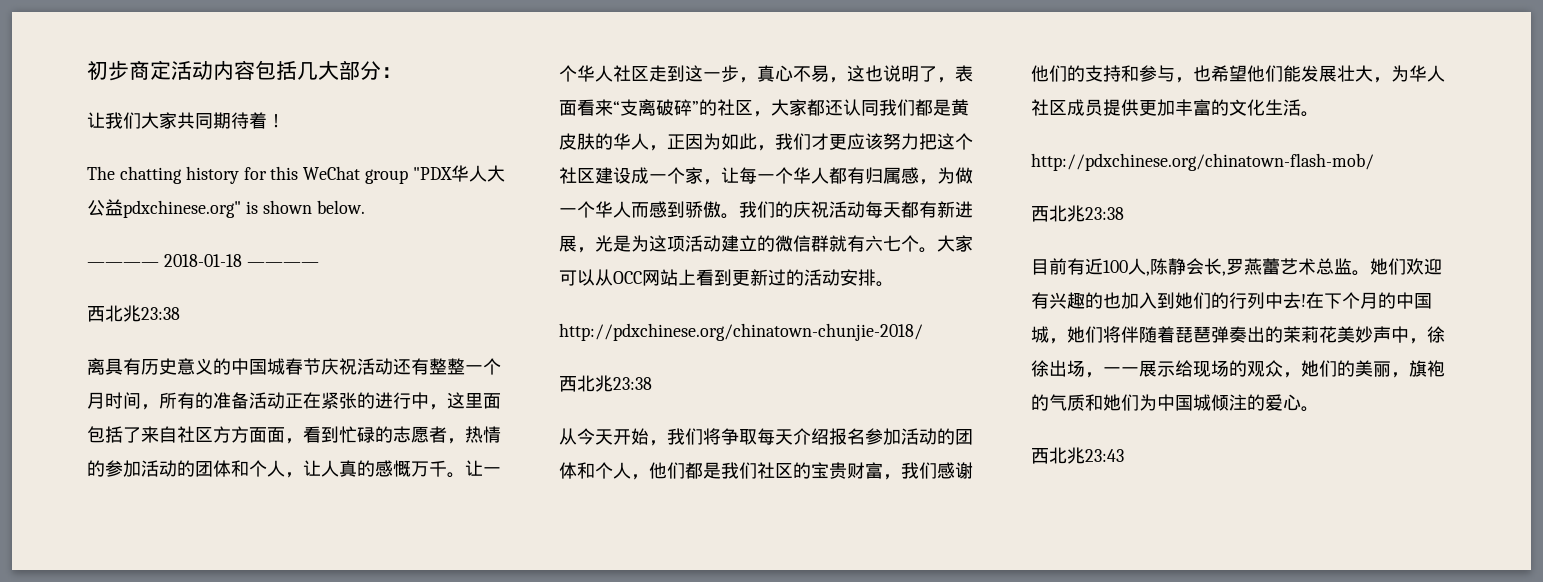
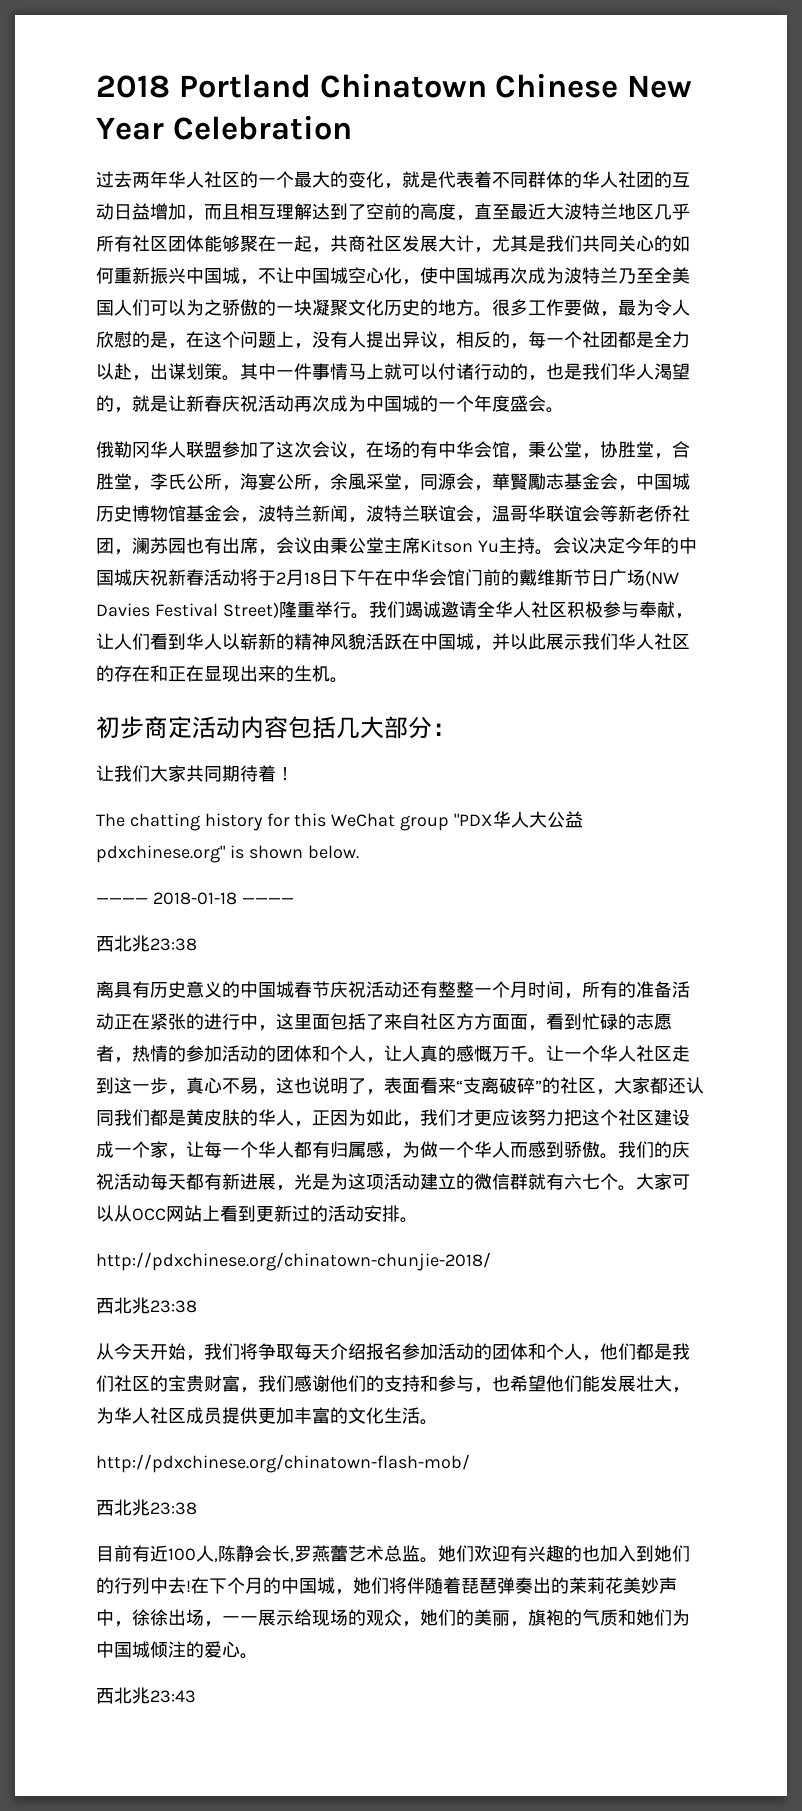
+ 2018 Portland Chinatown Chinese New Year Celebration
+ 过去两年华人社区的一个最大的变化，就是代表着不同群体的华人社团的互动日益增加，而且相互理解达到了空前的高度，直至最近大波特兰地区几乎所有社区团体能够聚在一起，共商社区发展大计，尤其是我们共同关心的如何重新振兴中国城，不让中国城空心化，使中国城再次成为波特兰乃至全美国人们可以为之骄傲的一块凝聚文化历史的地方。很多工作要做，最为令人欣慰的是，在这个问题上，没有人提出异议，相反的，每一个社团都是全力以赴，出谋划策。其中一件事情马上就可以付诸行动的，也是我们华人渴望的，就是让新春庆祝活动再次成为中国城的一个年度盛会。
+ 俄勒冈华人联盟参加了这次会议，在场的有中华会馆，秉公堂，协胜堂，合胜堂，李氏公所，海宴公所，余風采堂，同源会，華賢勵志基金会，中国城历史博物馆基金会，波特兰新闻，波特兰联谊会，温哥华联谊会等新老侨社团，澜苏园也有出席，会议由秉公堂主席Kitson Yu主持。会议决定今年的中国城庆祝新春活动将于2月18日下午在中华会馆门前的戴维斯节日广场(NW Davies Festival Street)隆重举行。我们竭诚邀请全华人社区积极参与奉献，让人们看到华人以崭新的精神风貌活跃在中国城，并以此展示我们华人社区的存在和正在显现出来的生机。

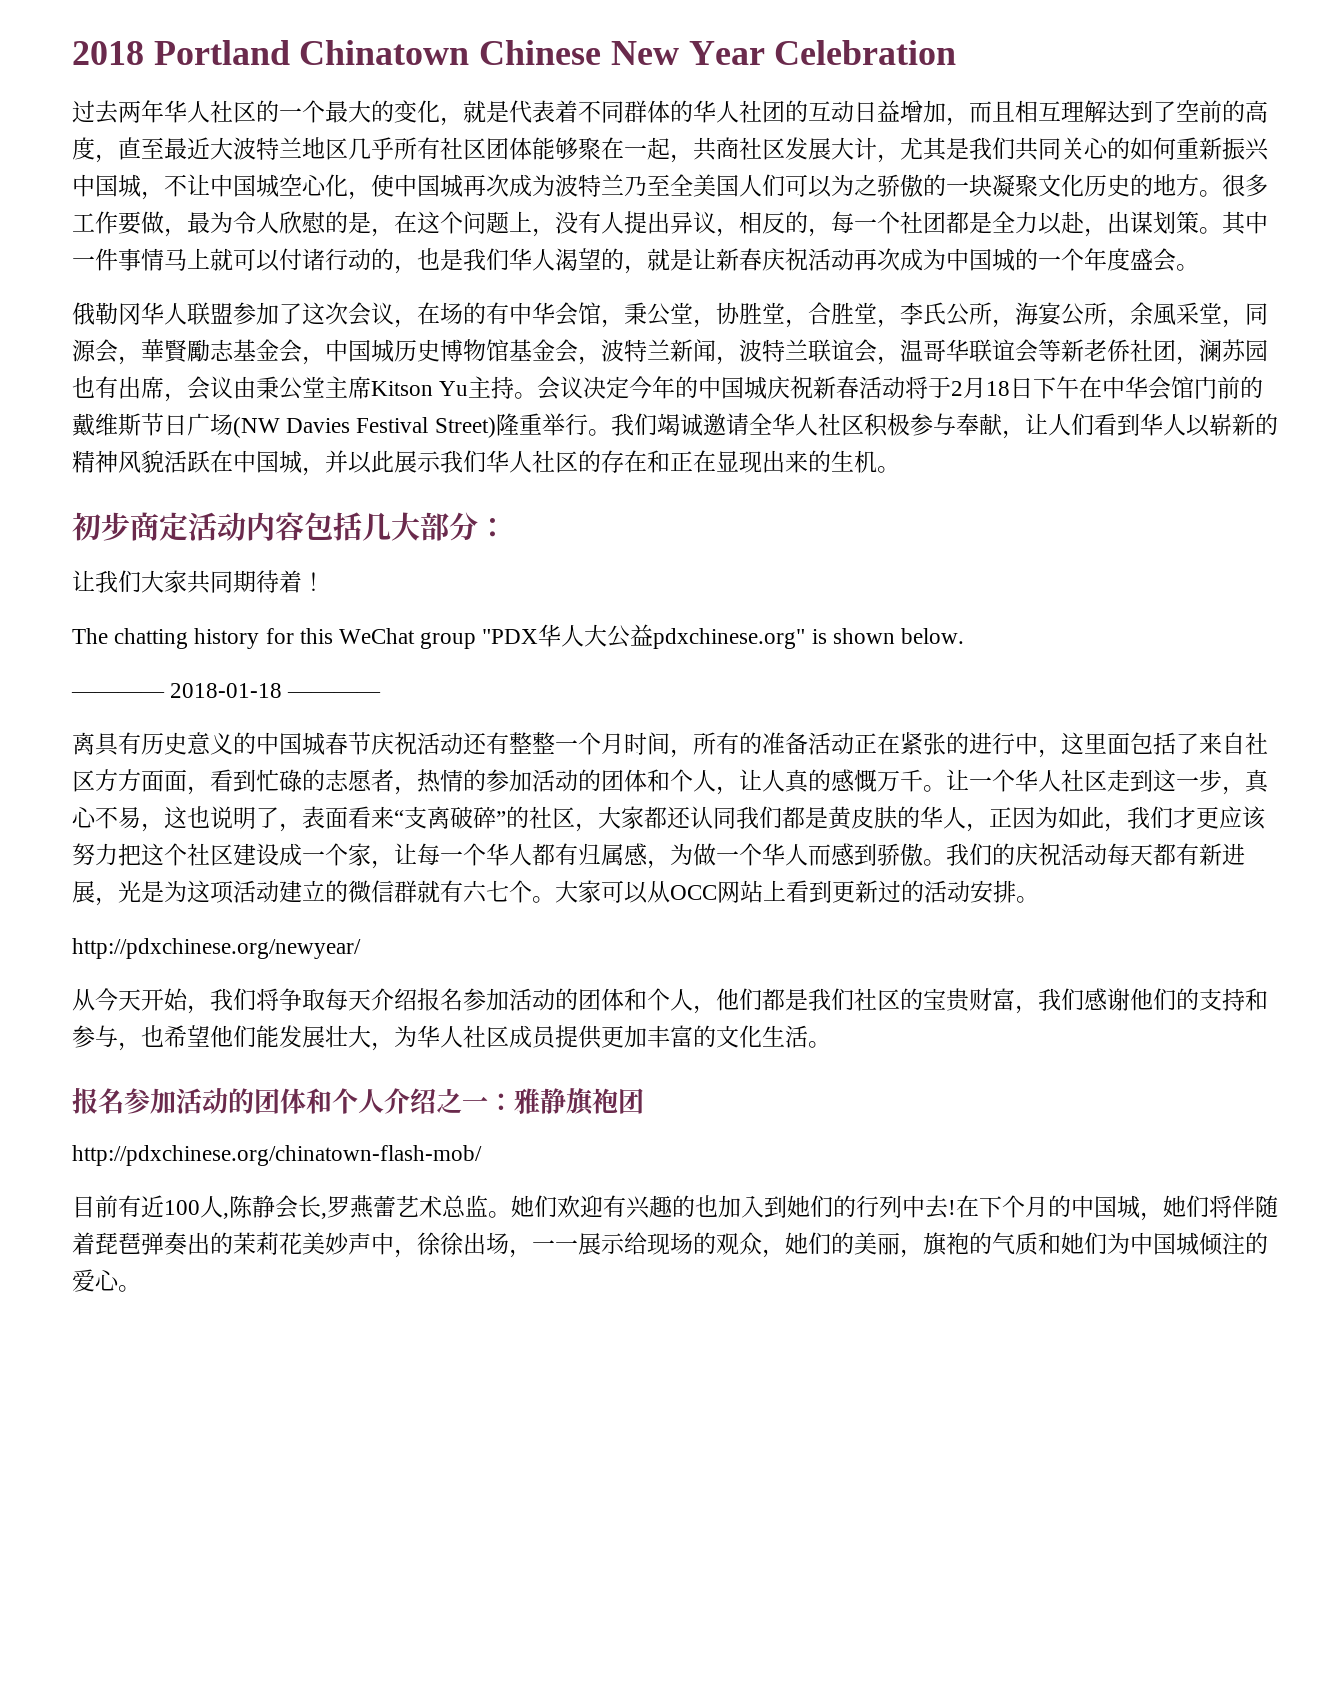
  ———— 2018-01-18 ————
- 西北兆23:38
- http://pdxchinese.org/chinatown-chunjie-2018/
- 西北兆23:38
+ http://pdxchinese.org/newyear/
+ 报名参加活动的团体和个人介绍之一：雅静旗袍团
  http://pdxchinese.org/chinatown-flash-mob/
- 西北兆23:38
- 西北兆23:43

